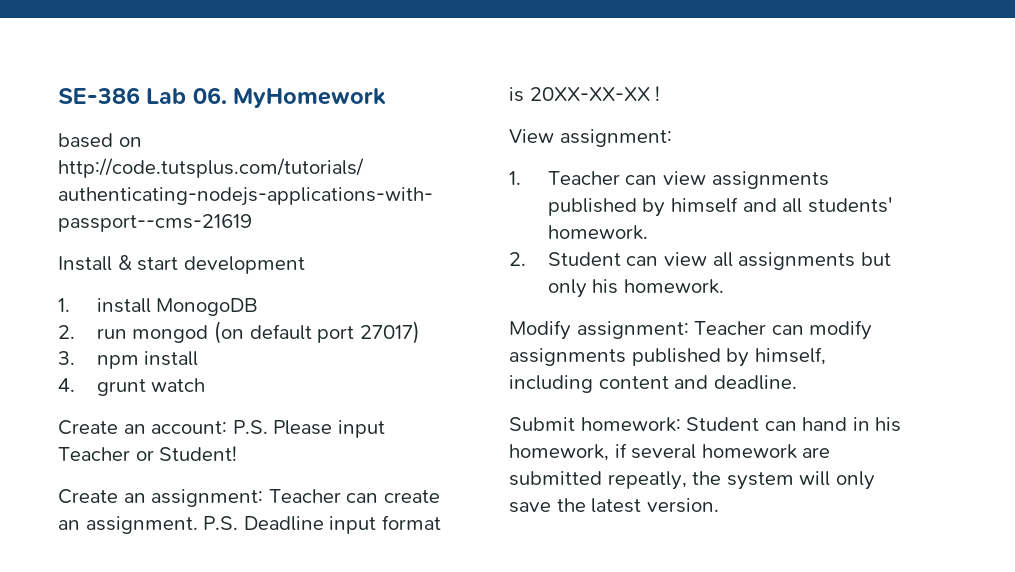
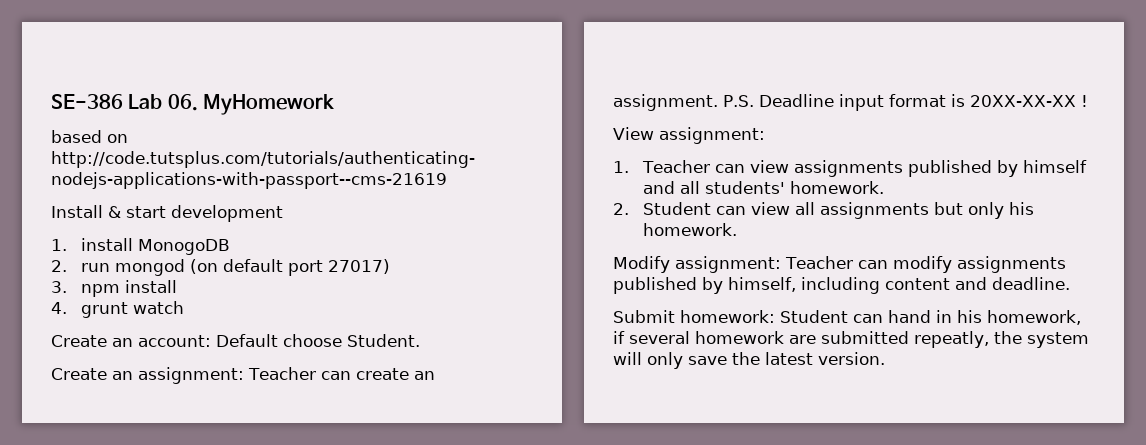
- Create an account: P.S. Please input Teacher or Student!
+ Create an account: Default choose Student.

